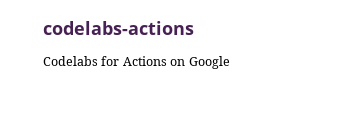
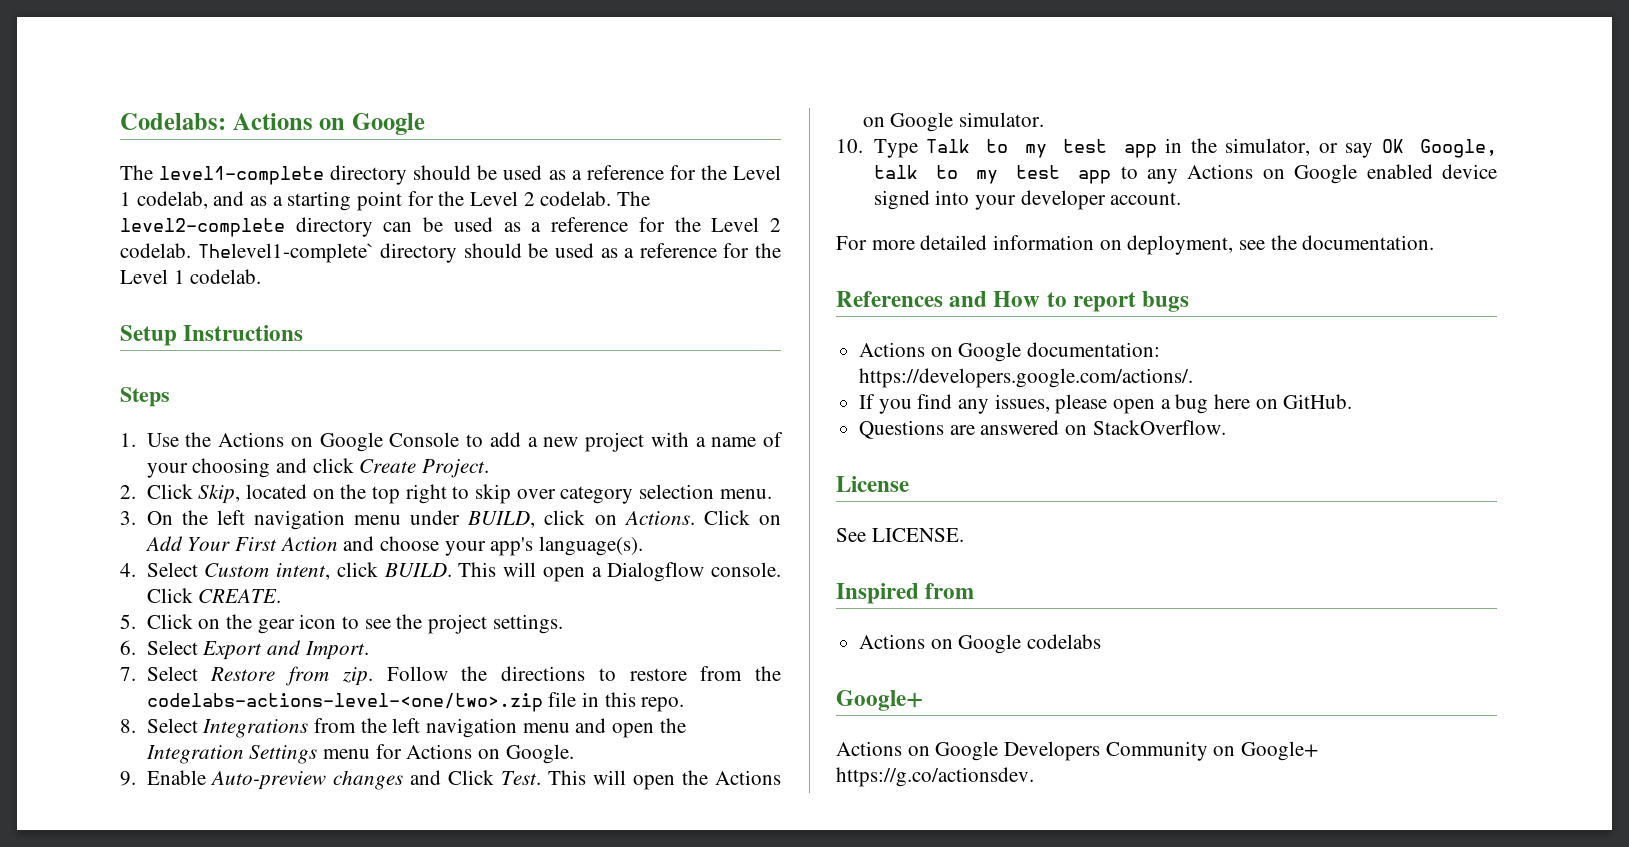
- codelabs-actions
- Codelabs for Actions on Google
+ Codelabs: Actions on Google
+ The level1-complete directory should be used as a reference for the Level 1 codelab, and as a starting point for the Level 2 codelab. The level2-complete directory can be used as a reference for the Level 2 codelab. Thelevel1-complete` directory should be used as a reference for the Level 1 codelab.
+ Setup Instructions
+ Steps
+ 1. Use the Actions on Google Console to add a new project with a name of your choosing and click Create Project.
+ 2. Click Skip, located on the top right to skip over category selection menu.
+ 3. On the left navigation menu under BUILD, click on Actions. Click on Add Your First Action and choose your app's language(s).
+ 4. Select Custom intent, click BUILD. This will open a Dialogflow console. Click CREATE.
+ 5. Click on the gear icon to see the project settings.
+ 6. Select Export and Import.
+ 7. Select Restore from zip. Follow the directions to restore from the codelabs-actions-level-<one/two>.zip file in this repo.
+ 8. Select Integrations from the left navigation menu and open the Integration Settings menu for Actions on Google.
+ 9. Enable Auto-preview changes and Click Test. This will open the Actions on Google simulator.
+ 10. Type Talk to my test app in the simulator, or say OK Google, talk to my test app to any Actions on Google enabled device signed into your developer account.
+ For more detailed information on deployment, see the documentation.
+ References and How to report bugs
+ Actions on Google documentation: https://developers.google.com/actions/.
+ If you find any issues, please open a bug here on GitHub.
+ Questions are answered on StackOverflow.
+ License
+ See LICENSE.
+ Inspired from
+ Actions on Google codelabs
+ Google+
+ Actions on Google Developers Community on Google+ https://g.co/actionsdev.

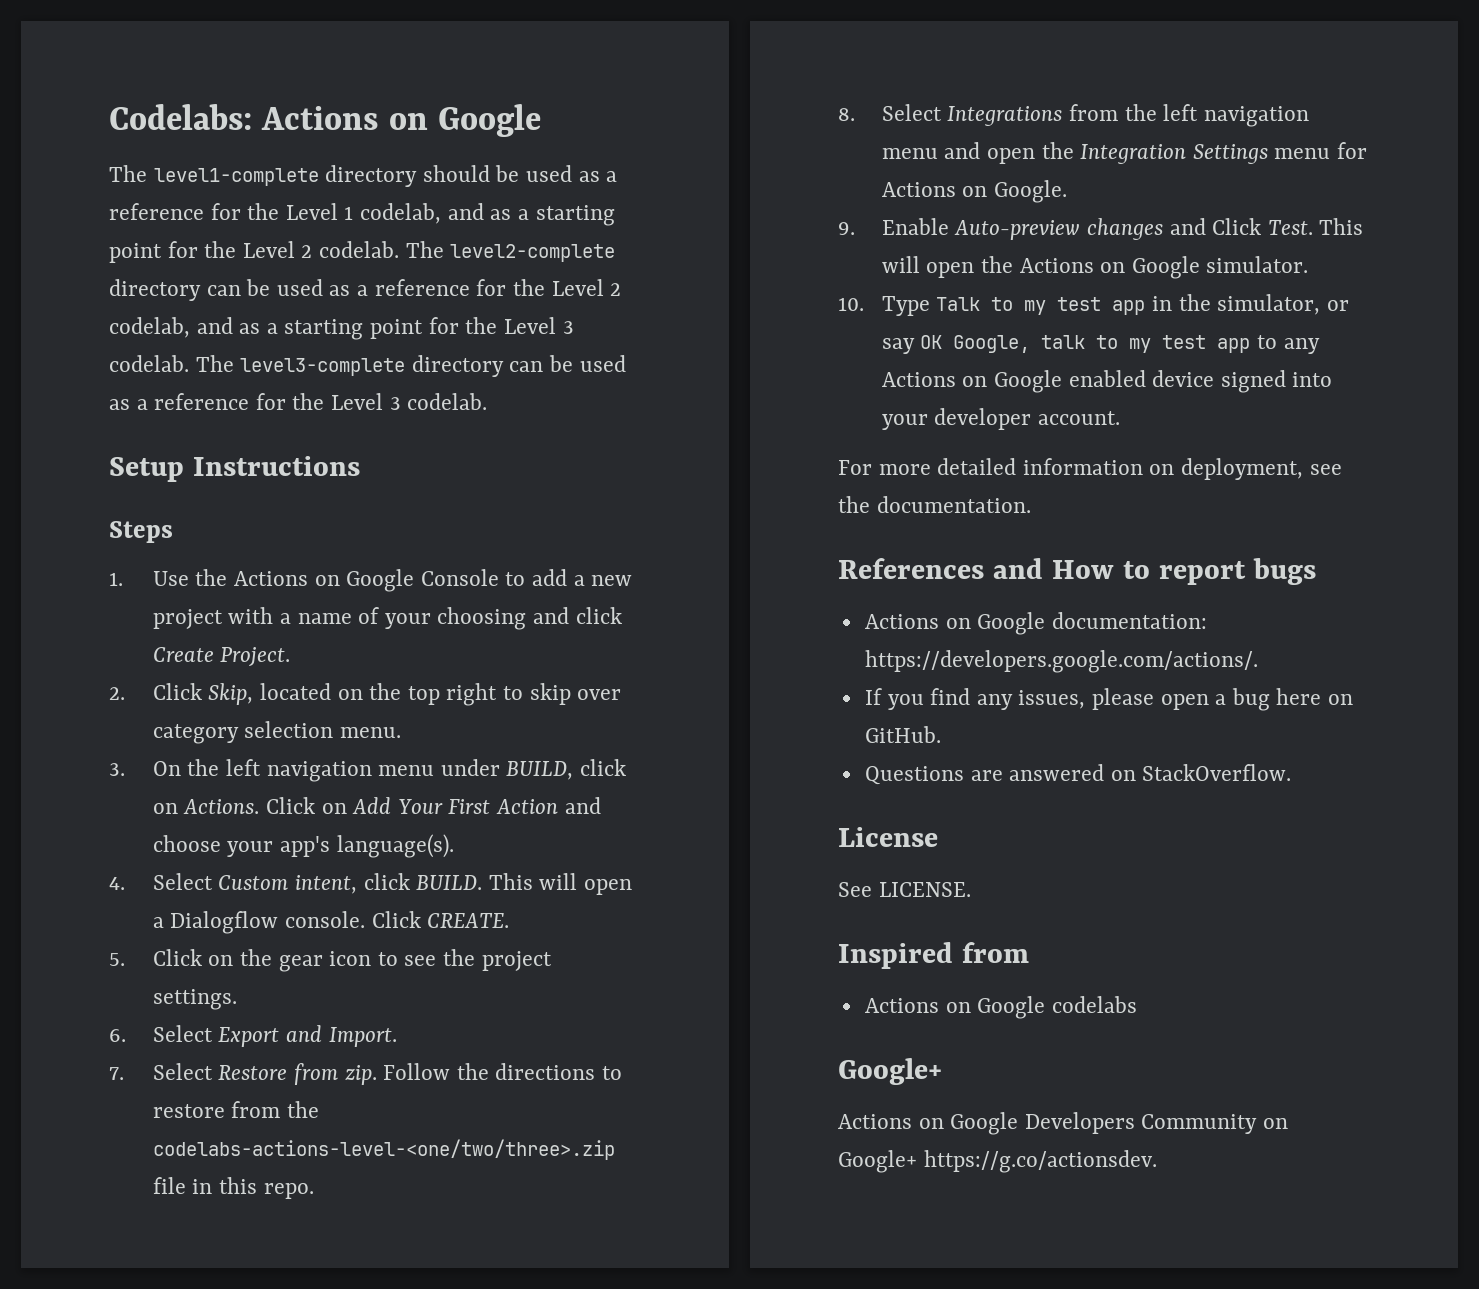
- The level2-complete directory can be used as a reference for the Level 2 codelab. Thelevel1-complete` directory should be used as a reference for the Level 1 codelab.
+ The level2-complete directory can be used as a reference for the Level 2 codelab, and as a starting point for the Level 3 codelab. The level3-complete directory can be used as a reference for the Level 3 codelab.
- Follow the directions to restore from the codelabs-actions-level-<one/two>.zip file in this repo.
+ Follow the directions to restore from the codelabs-actions-level-<one/two/three>.zip file in this repo.

